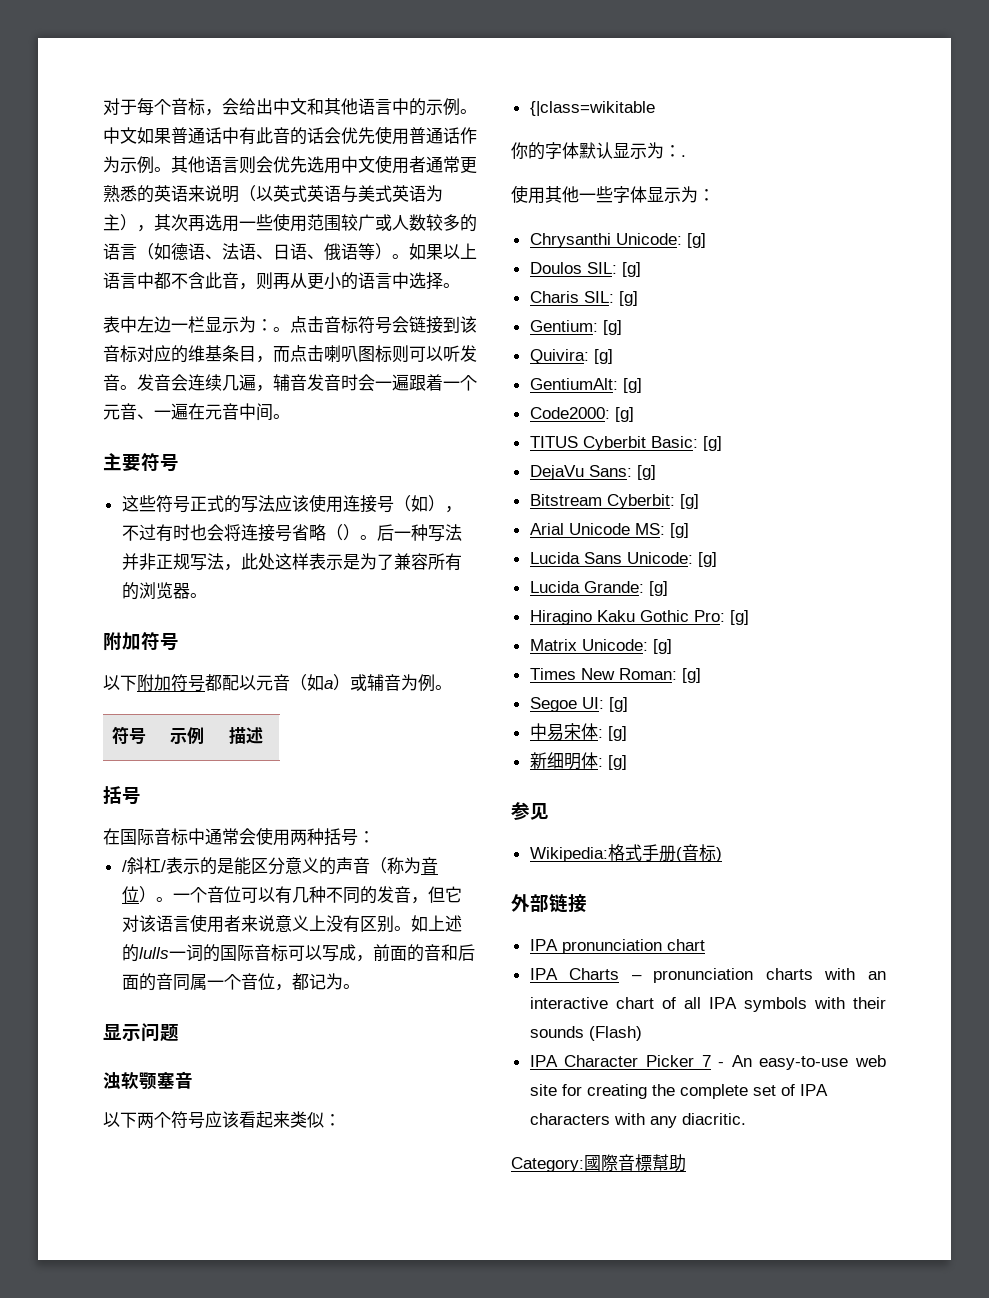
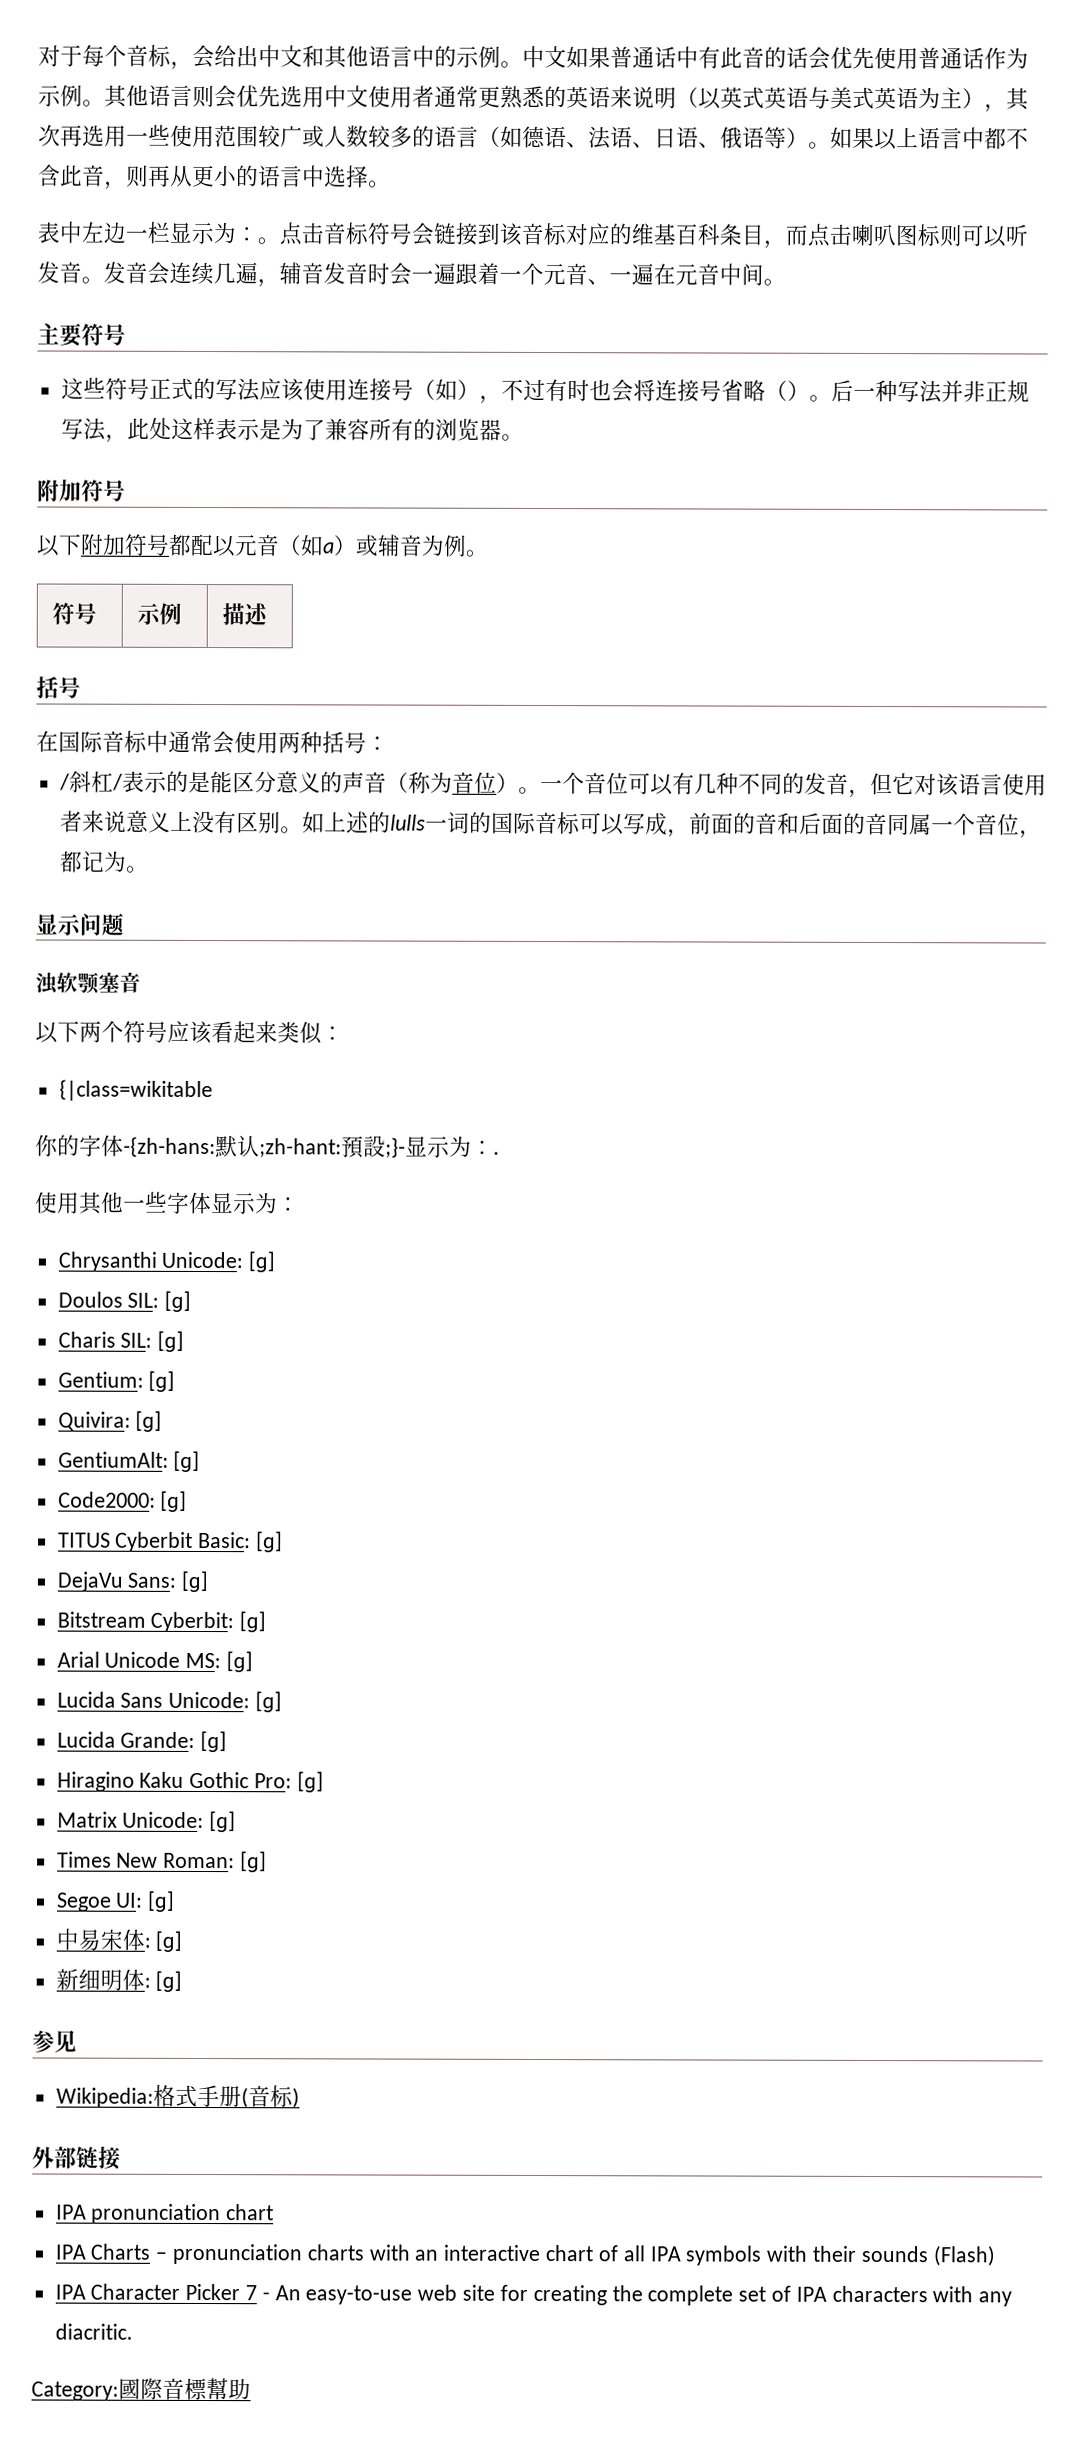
- 点击音标符号会链接到该音标对应的维基条目，而点击喇叭图标则可以听发音。
+ 点击音标符号会链接到该音标对应的维基百科条目，而点击喇叭图标则可以听发音。
- 你的字体默认显示为：.
+ 你的字体-{zh-hans:默认;zh-hant:預設;}-显示为：.

